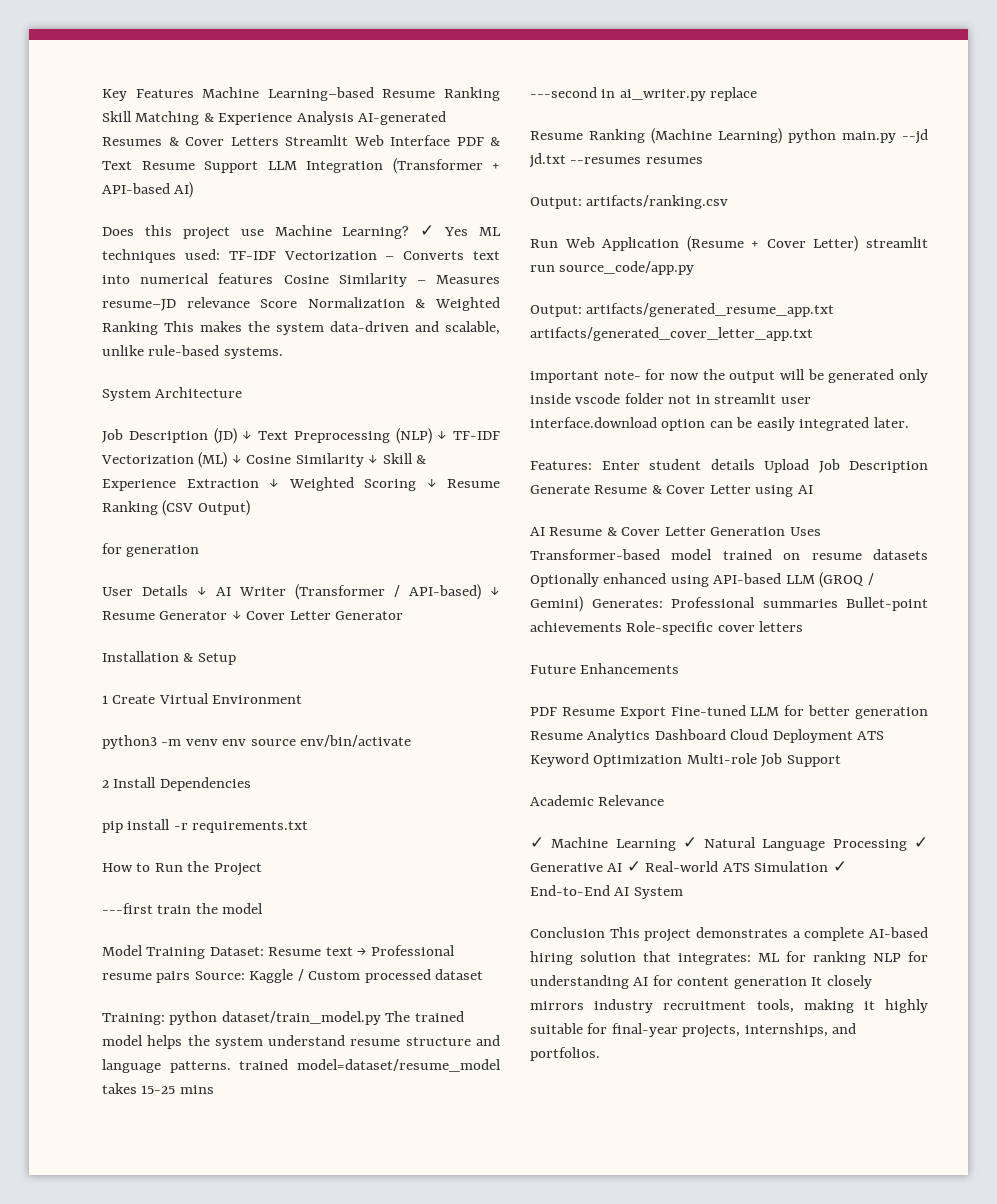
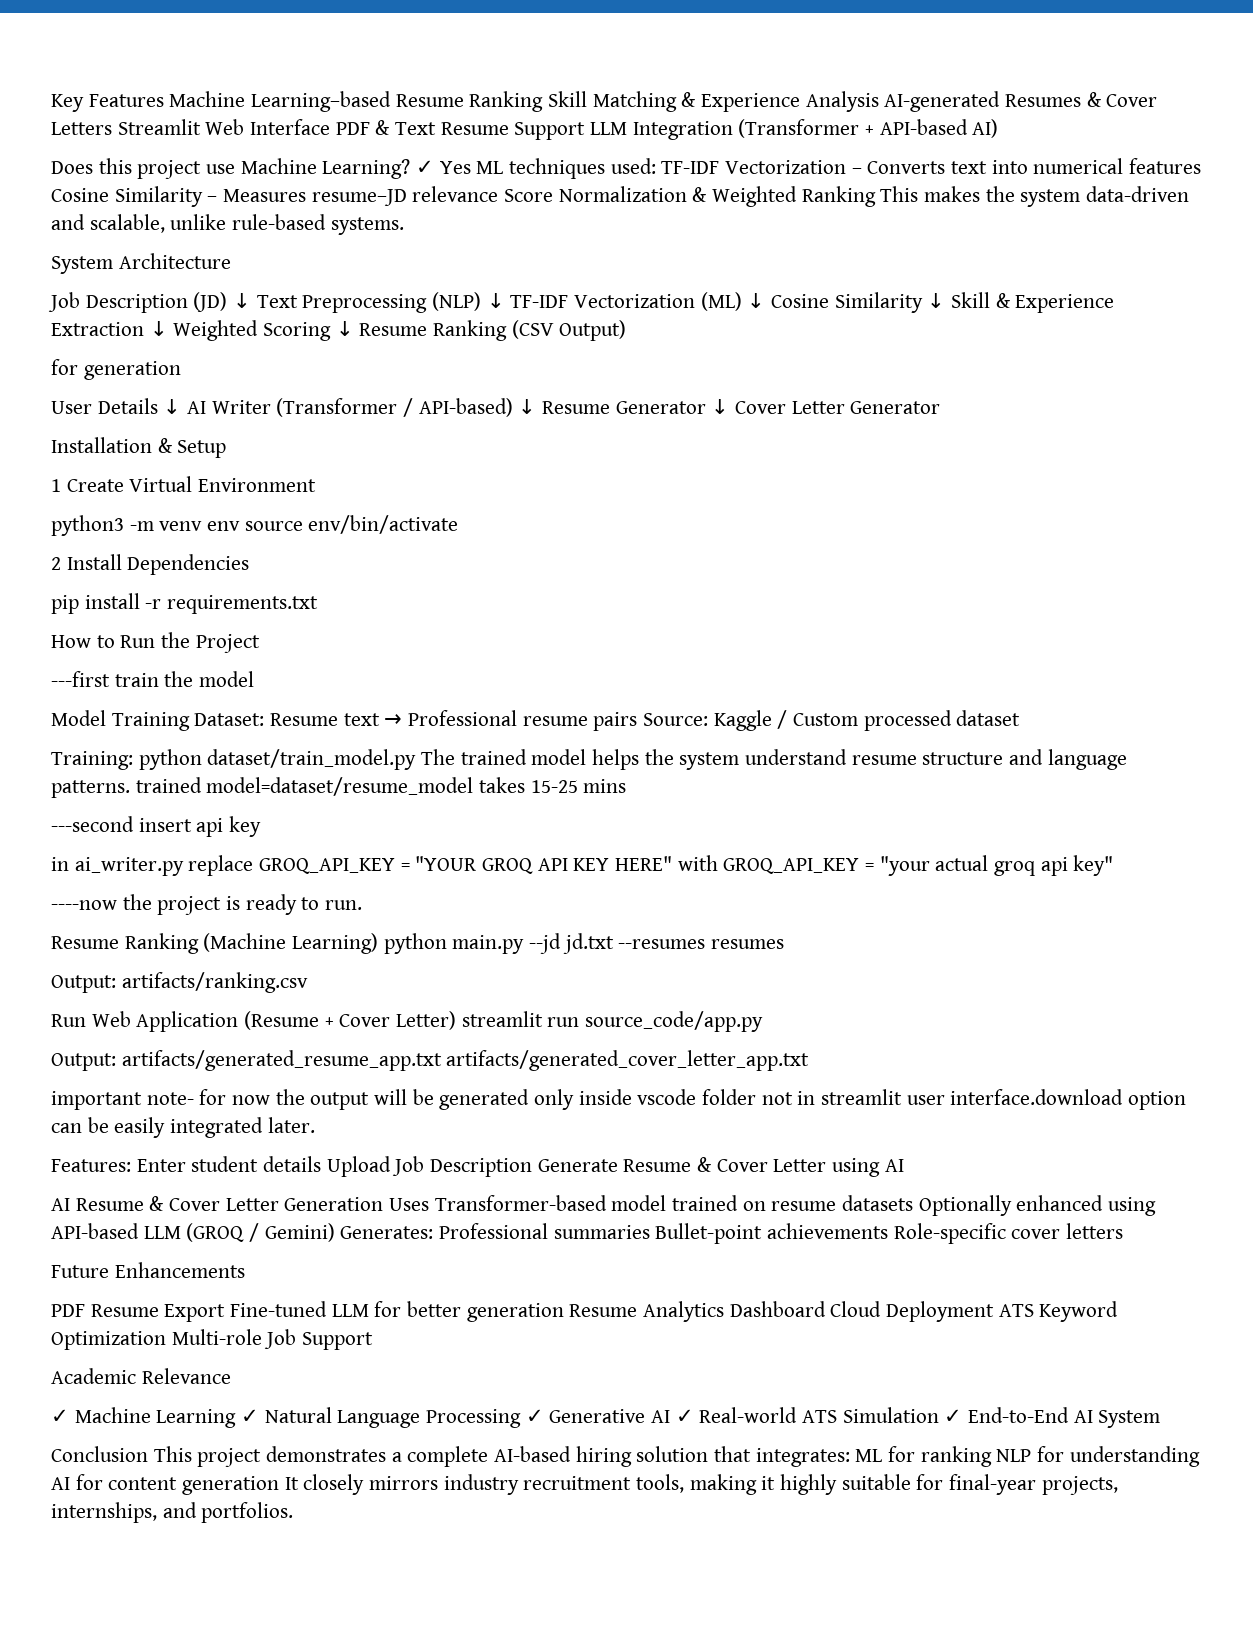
- ---second in ai_writer.py replace
+ ---second insert api key
+ in ai_writer.py replace GROQ_API_KEY = "YOUR GROQ API KEY HERE" with GROQ_API_KEY = "your actual groq api key"
+ ----now the project is ready to run.

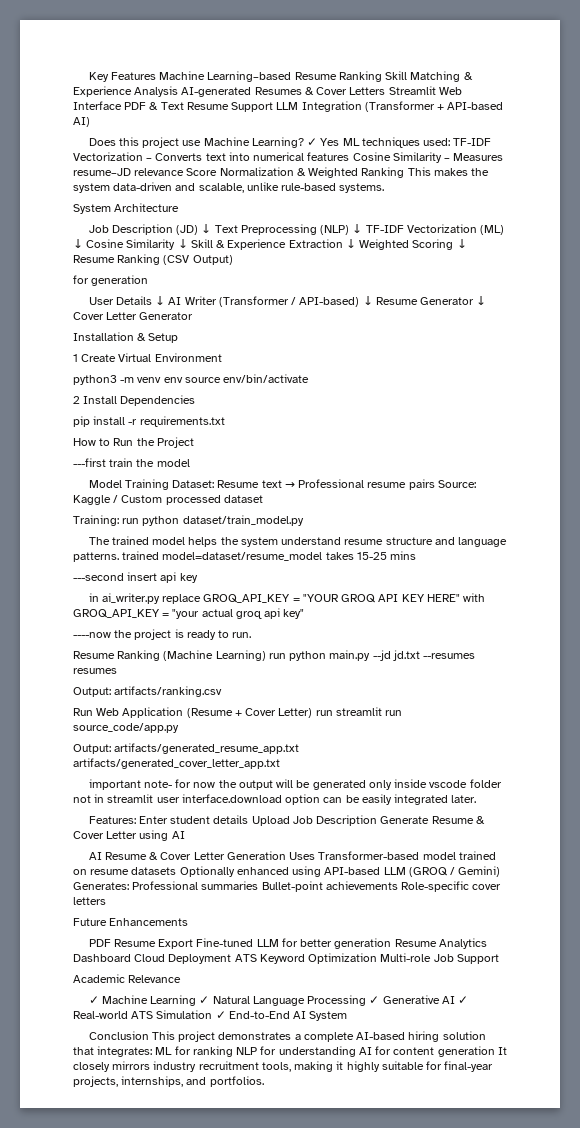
- Training: python dataset/train_model.py The trained model helps the system understand resume structure and language patterns. trained model=dataset/resume_model takes 15-25 mins
+ Training: run python dataset/train_model.py
+ The trained model helps the system understand resume structure and language patterns. trained model=dataset/resume_model takes 15-25 mins
- Resume Ranking (Machine Learning) python main.py --jd jd.txt --resumes resumes
+ Resume Ranking (Machine Learning) run python main.py --jd jd.txt --resumes resumes
- Run Web Application (Resume + Cover Letter) streamlit run source_code/app.py
+ Run Web Application (Resume + Cover Letter) run streamlit run source_code/app.py

